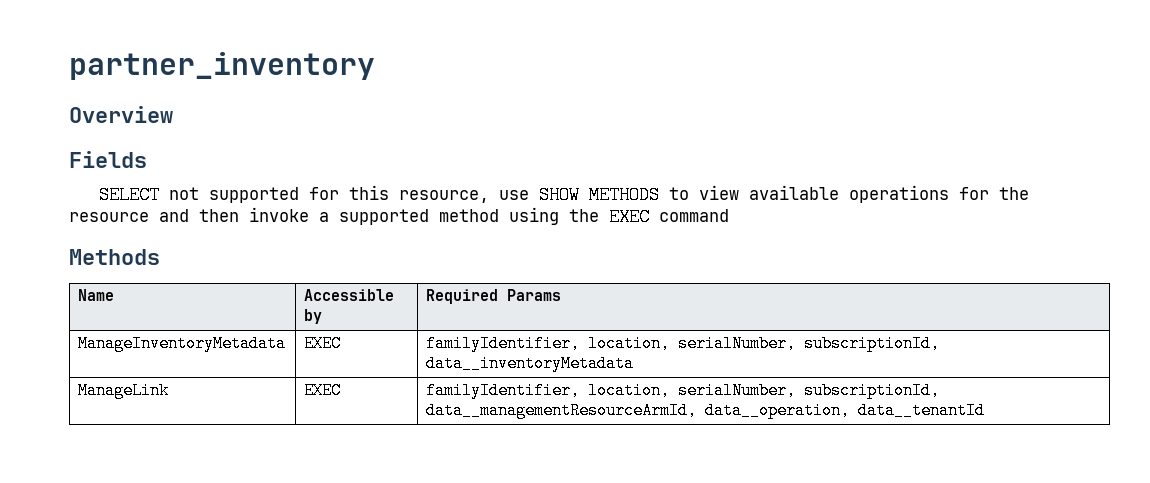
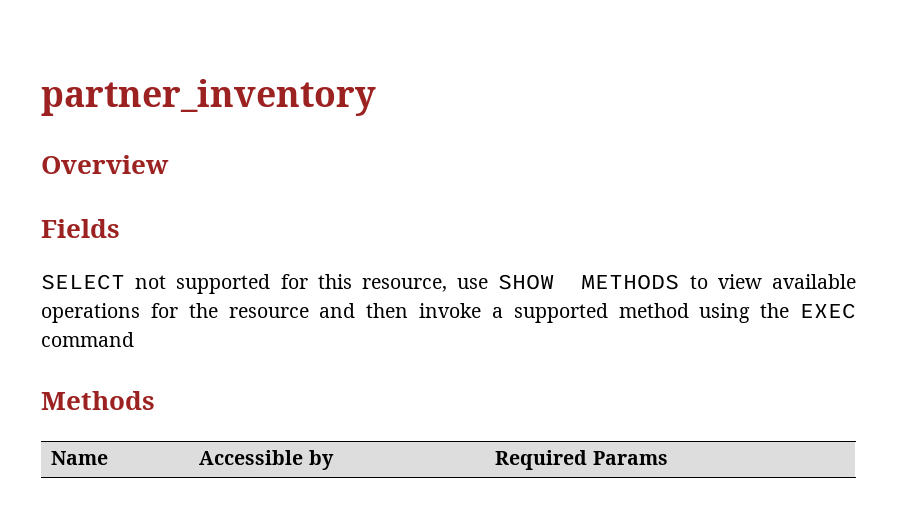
- ManageInventoryMetadata | EXEC | familyIdentifier, location, serialNumber, subscriptionId, data__inventoryMetadata
- ManageLink | EXEC | familyIdentifier, location, serialNumber, subscriptionId, data__managementResourceArmId, data__operation, data__tenantId

